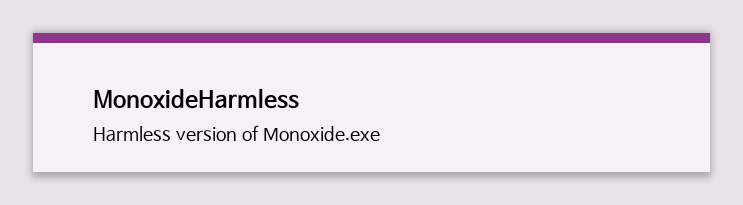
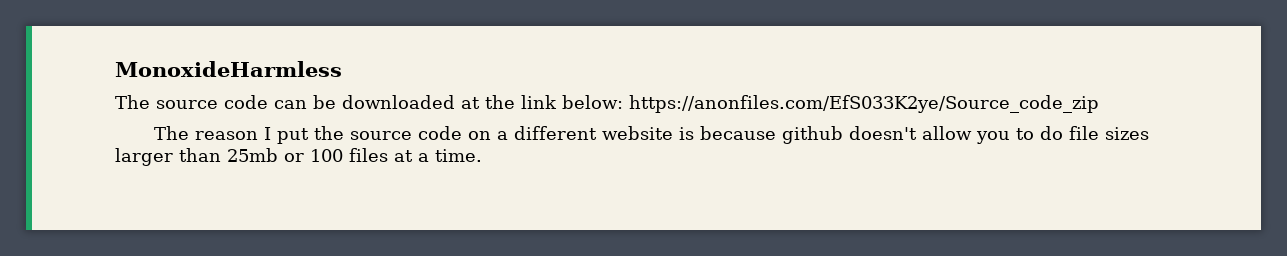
- Harmless version of Monoxide.exe
+ The source code can be downloaded at the link below: https://anonfiles.com/EfS033K2ye/Source_code_zip
+ The reason I put the source code on a different website is because github doesn't allow you to do file sizes larger than 25mb or 100 files at a time.

